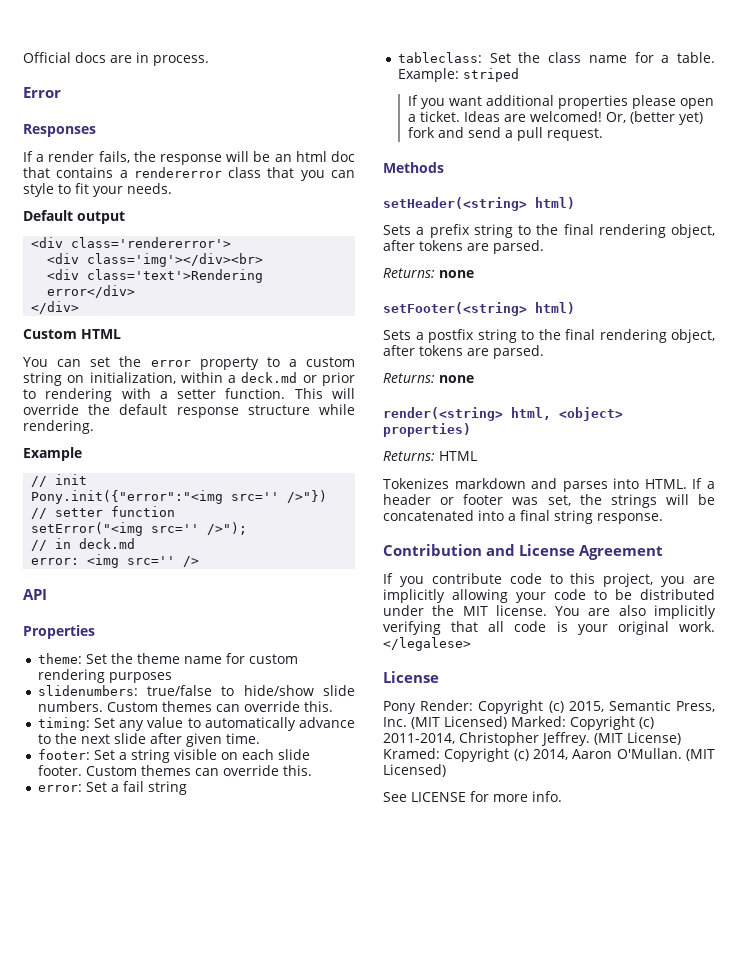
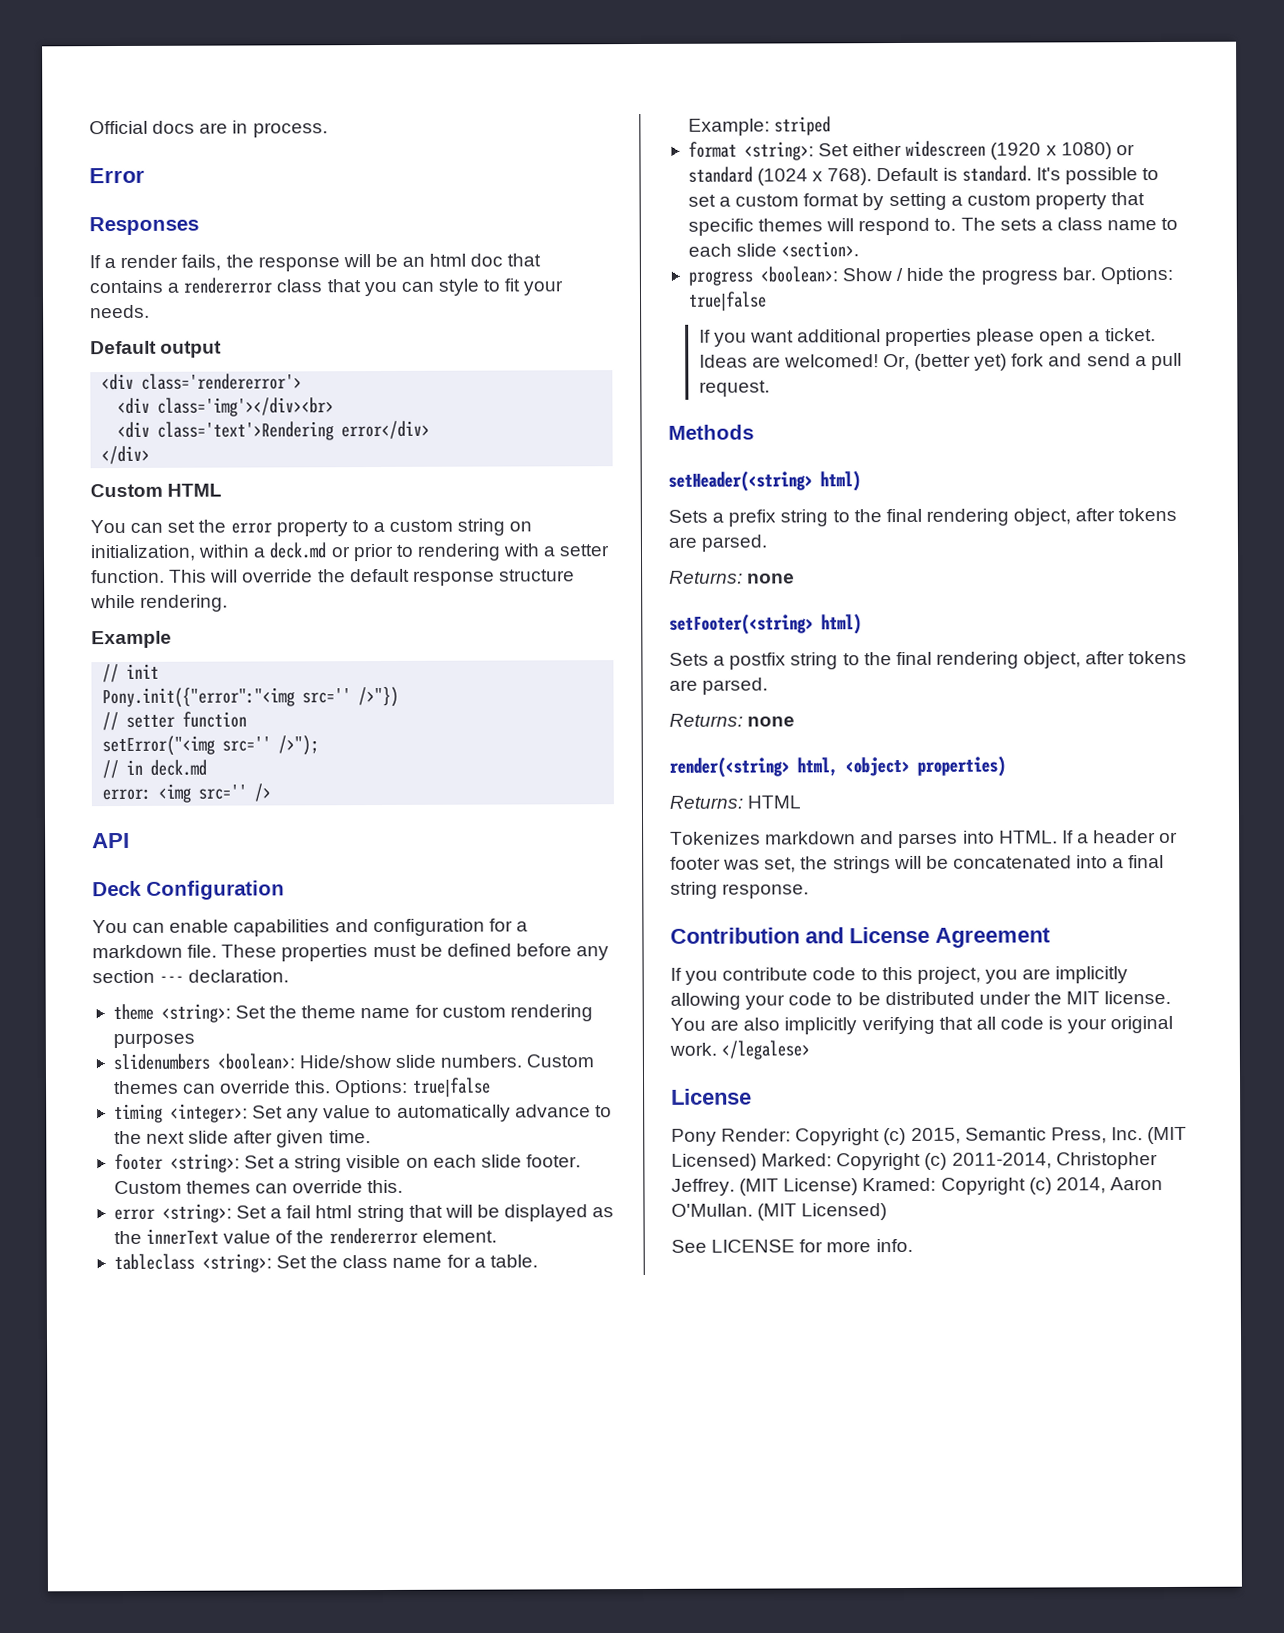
- Properties
- theme: Set the theme name for custom rendering purposes
+ Deck Configuration
+ You can enable capabilities and configuration for a markdown file. These properties must be defined before any section --- declaration.
+ theme <string>: Set the theme name for custom rendering purposes
- slidenumbers: true/false to hide/show slide numbers. Custom themes can override this.
- timing: Set any value to automatically advance to the next slide after given time.
+ slidenumbers <boolean>: Hide/show slide numbers. Custom themes can override this. Options: true|false
+ timing <integer>: Set any value to automatically advance to the next slide after given time.
- footer: Set a string visible on each slide footer.
+ footer <string>: Set a string visible on each slide footer.
- error: Set a fail string
- tableclass: Set the class name for a table.
+ error <string>: Set a fail html string that will be displayed as the innerText value of the rendererror element.
+ tableclass <string>: Set the class name for a table.
+ format <string>: Set either widescreen (1920 x 1080) or standard (1024 x 768). Default is standard. It's possible to set a custom format by setting a custom property that specific themes will respond to. The sets a class name to each slide <section>.
+ progress <boolean>: Show / hide the progress bar. Options: true|false

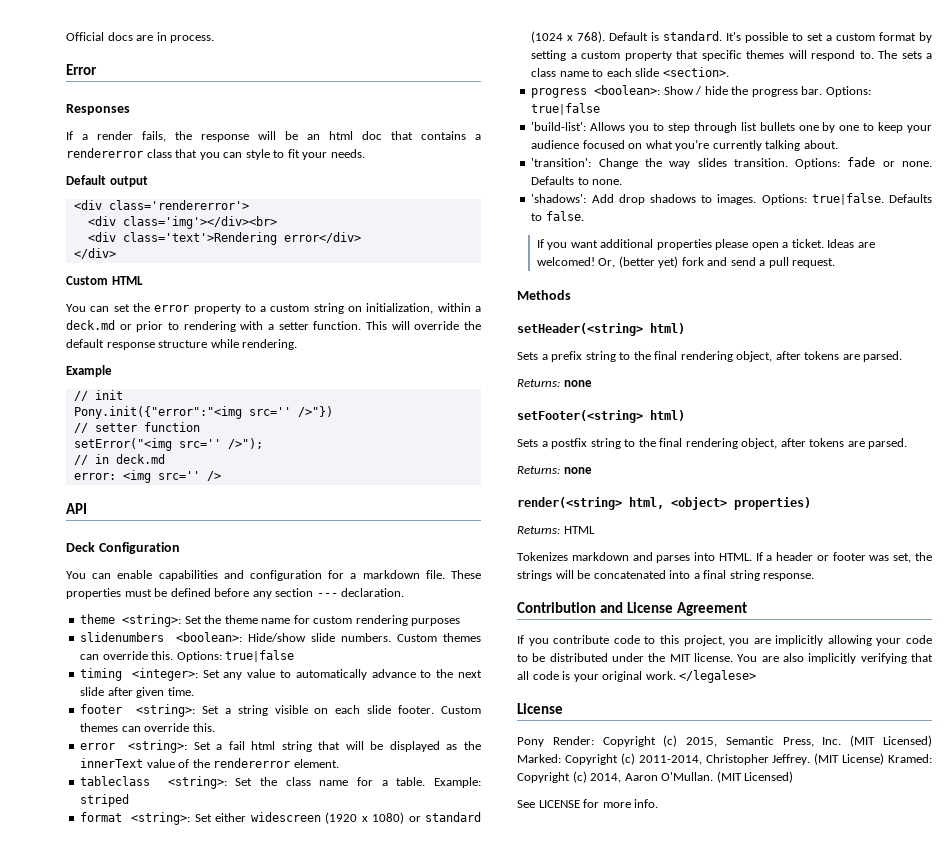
+ 'build-list': Allows you to step through list bullets one by one to keep your audience focused on what you’re currently talking about.
+ 'transition': Change the way slides transition. Options: fade or none. Defaults to none.
+ 'shadows': Add drop shadows to images. Options: true|false. Defaults to false.

